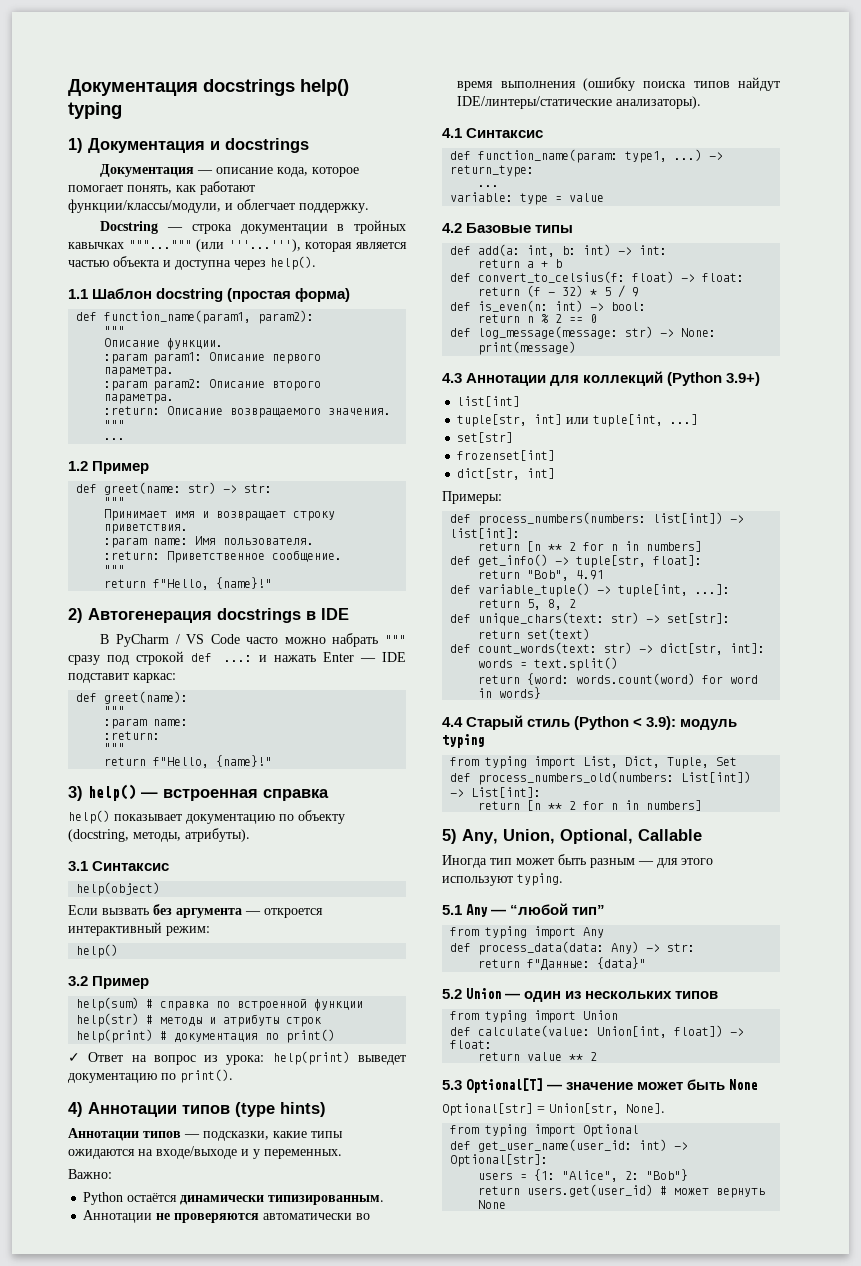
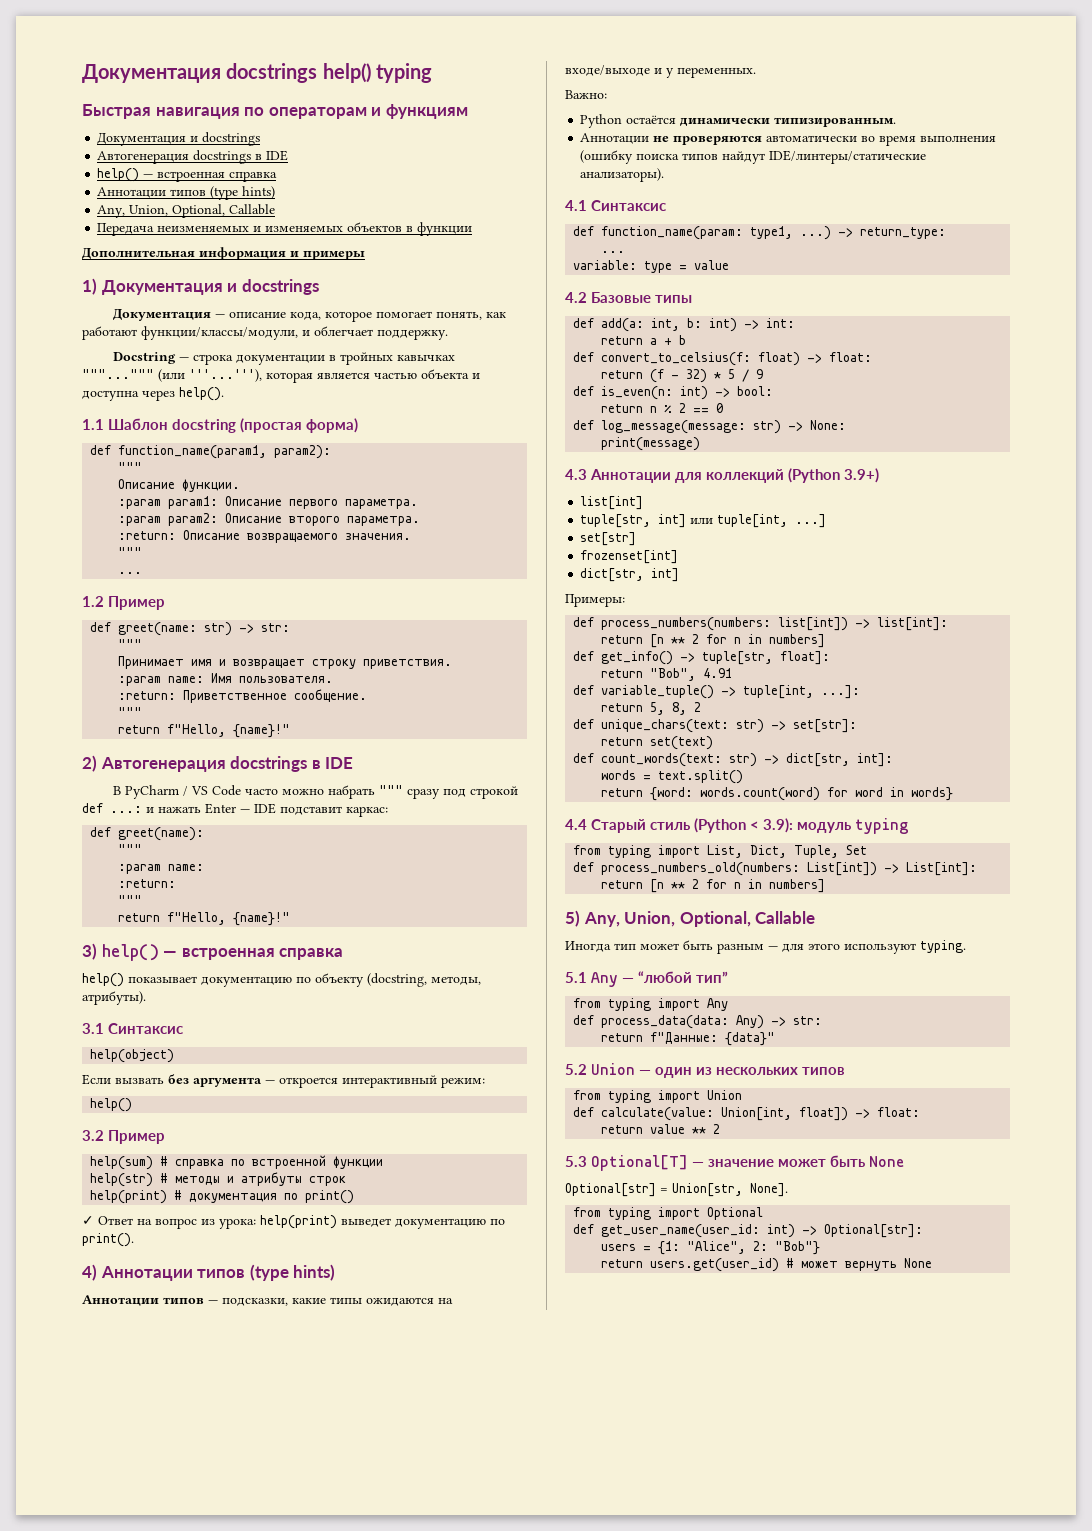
+ Быстрая навигация по операторам и функциям
+ Документация и docstrings
+ Автогенерация docstrings в IDE
+ help() — встроенная справка
+ Аннотации типов (type hints)
+ Any, Union, Optional, Callable
+ Передача неизменяемых и изменяемых объектов в функции
+ Дополнительная информация и примеры

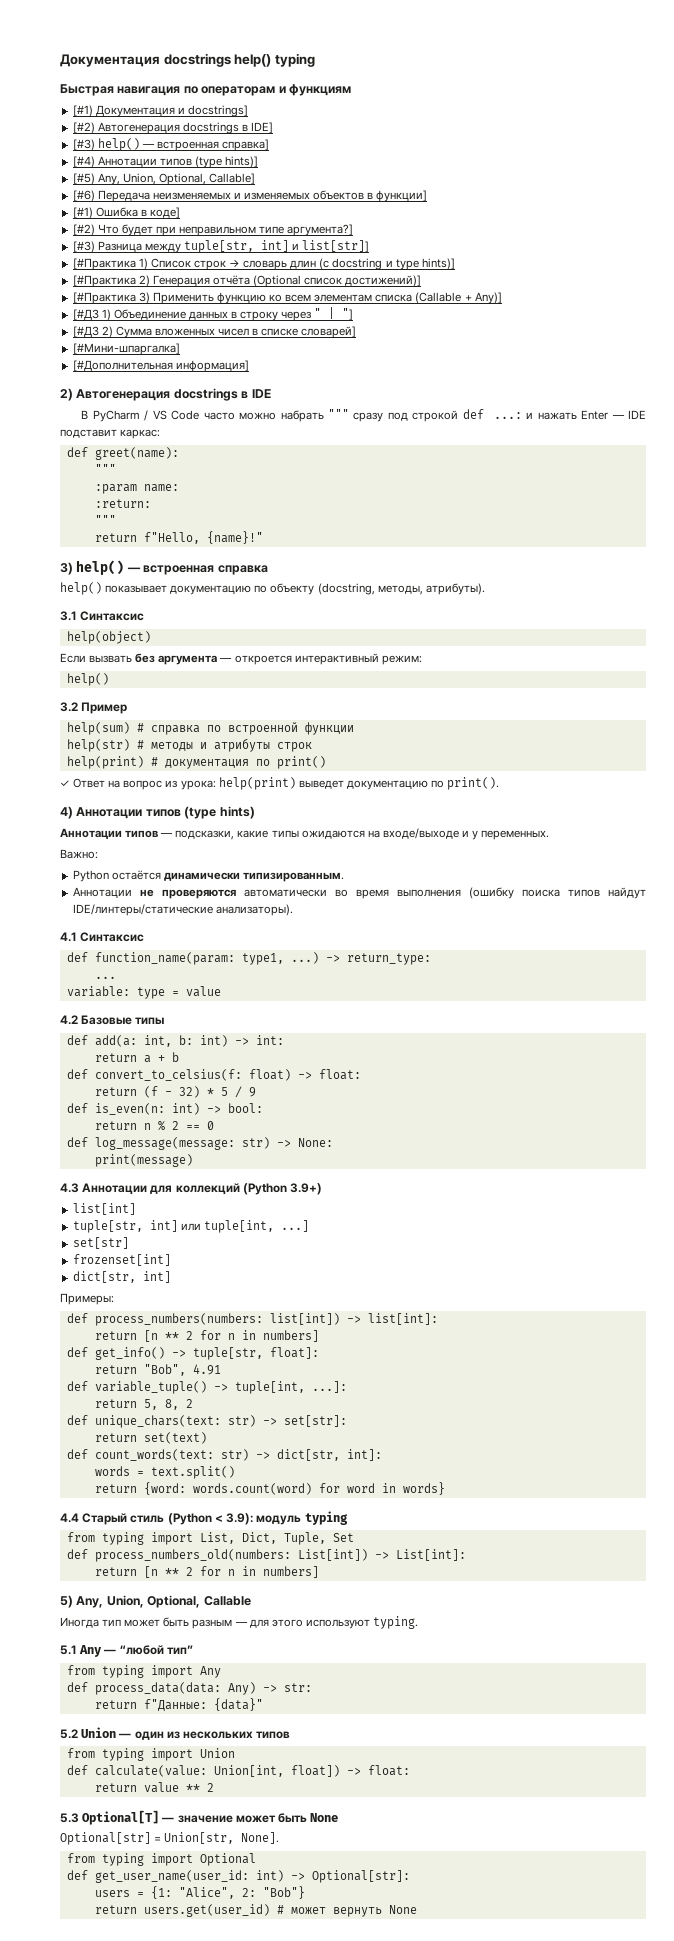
  Быстрая навигация по операторам и функциям
- Документация и docstrings
- Автогенерация docstrings в IDE
- help() — встроенная справка
- Аннотации типов (type hints)
- Any, Union, Optional, Callable
- Передача неизменяемых и изменяемых объектов в функции
- Дополнительная информация и примеры
- 1) Документация и docstrings
- Документация — описание кода, которое помогает понять, как работают функции/классы/модули, и облегчает поддержку.
- Docstring — строка документации в тройных кавычках """...""" (или '''...'''), которая является частью объекта и доступна через help().
- 1.1 Шаблон docstring (простая форма)
- def function_name(param1, param2):
- """
- Описание функции.
- :param param1: Описание первого параметра.
- :param param2: Описание второго параметра.
- :return: Описание возвращаемого значения.
- """
- ...
- 1.2 Пример
- def greet(name: str) -> str:
- """
- Принимает имя и возвращает строку приветствия.
- :param name: Имя пользователя.
- :return: Приветственное сообщение.
- """
- return f"Hello, {name}!"
+ [#1) Документация и docstrings]
+ [#2) Автогенерация docstrings в IDE]
+ [#3) help() — встроенная справка]
+ [#4) Аннотации типов (type hints)]
+ [#5) Any, Union, Optional, Callable]
+ [#6) Передача неизменяемых и изменяемых объектов в функции]
+ [#1) Ошибка в коде]
+ [#2) Что будет при неправильном типе аргумента?]
+ [#3) Разница между tuple[str, int] и list[str]]
+ [#Практика 1) Список строк → словарь длин (с docstring и type hints)]
+ [#Практика 2) Генерация отчёта (Optional список достижений)]
+ [#Практика 3) Применить функцию ко всем элементам списка (Callable + Any)]
+ [#ДЗ 1) Объединение данных в строку через " | "]
+ [#ДЗ 2) Сумма вложенных чисел в списке словарей]
+ [#Мини-шпаргалка]
+ [#Дополнительная информация]

